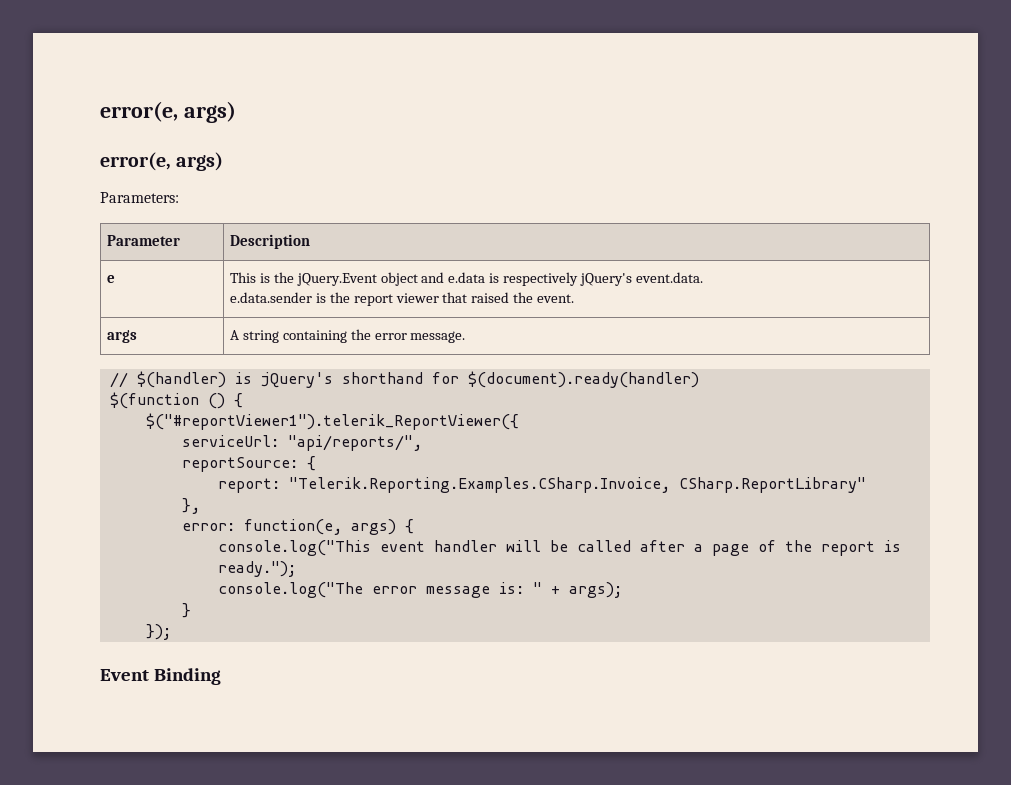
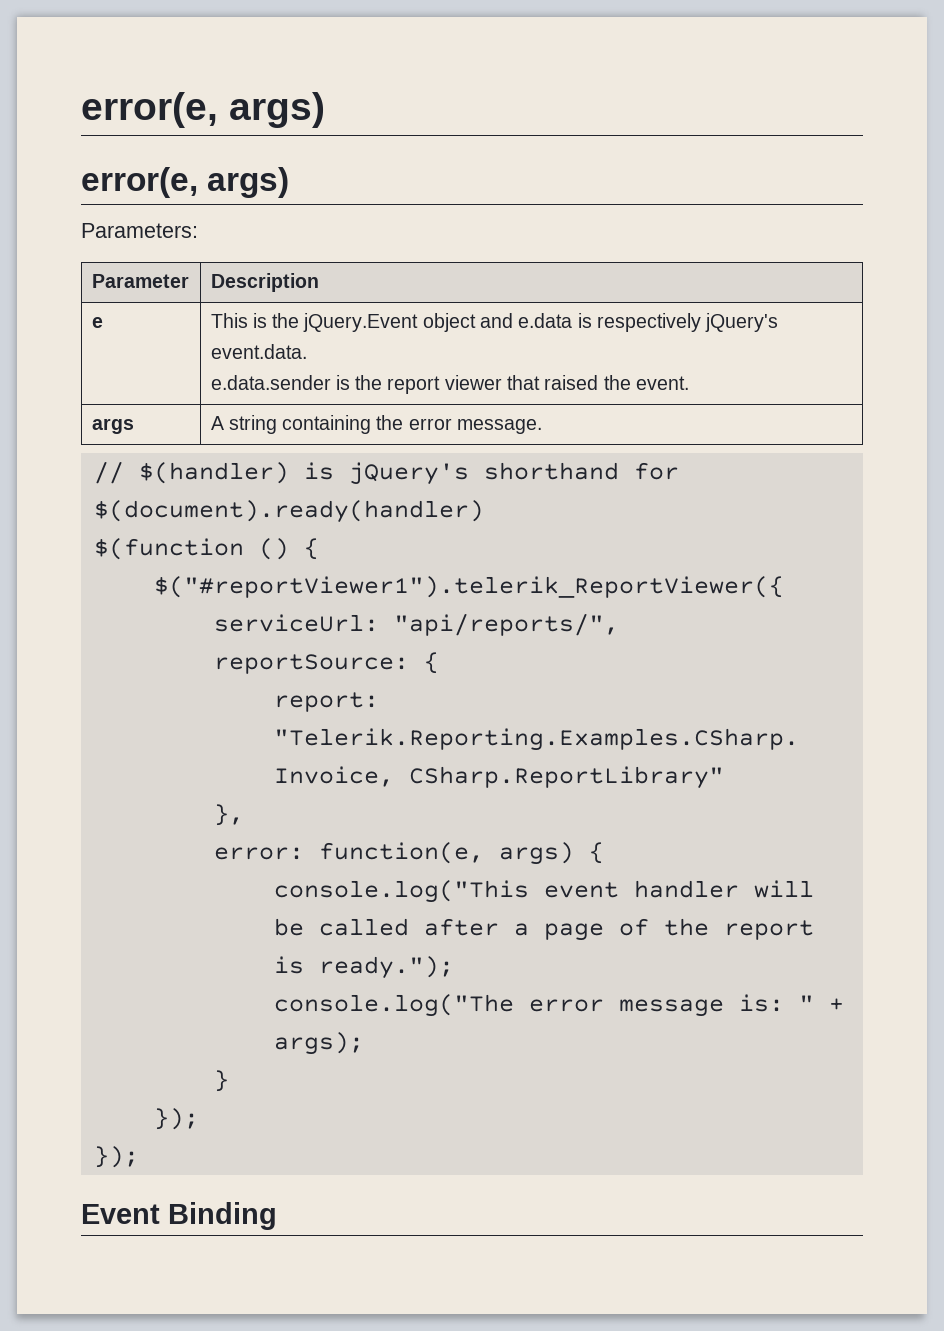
  }
+ });

